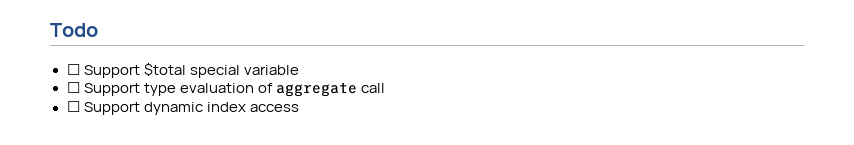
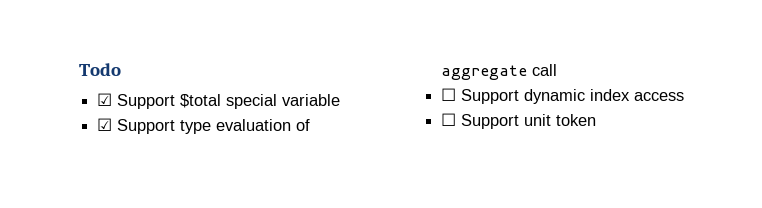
- ☐ Support $total special variable
+ ☑ Support $total special variable
- ☐ Support type evaluation of aggregate call
+ ☑ Support type evaluation of aggregate call
+ ☐ Support unit token

